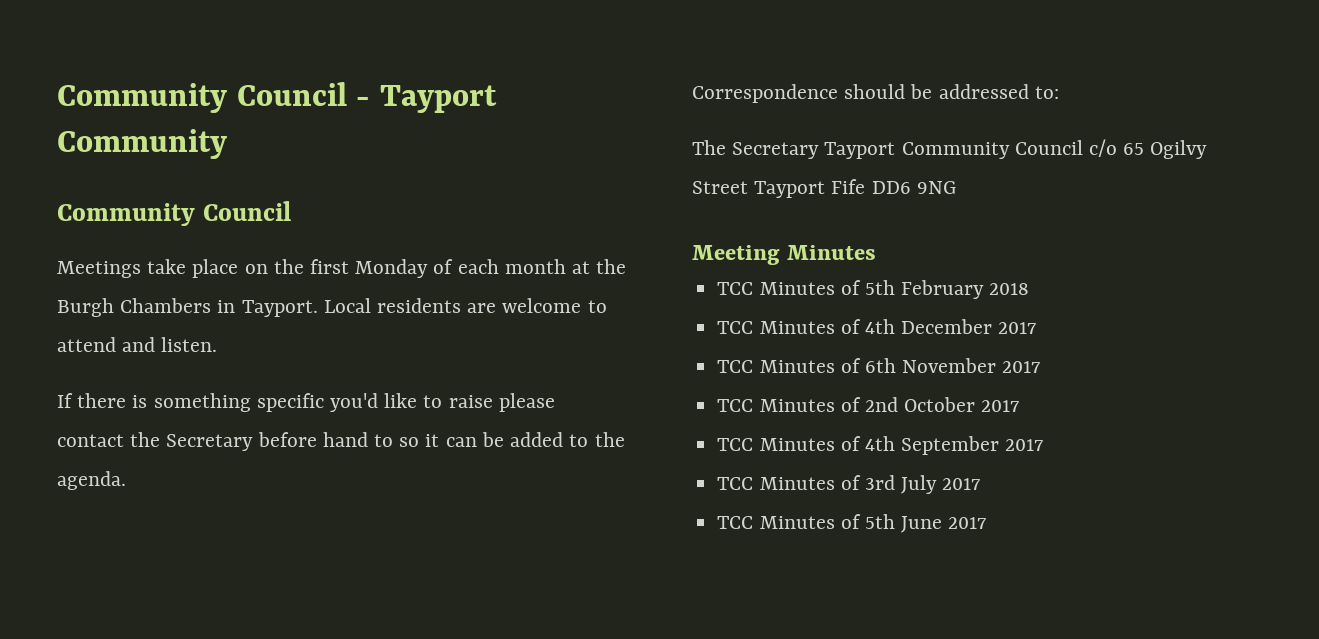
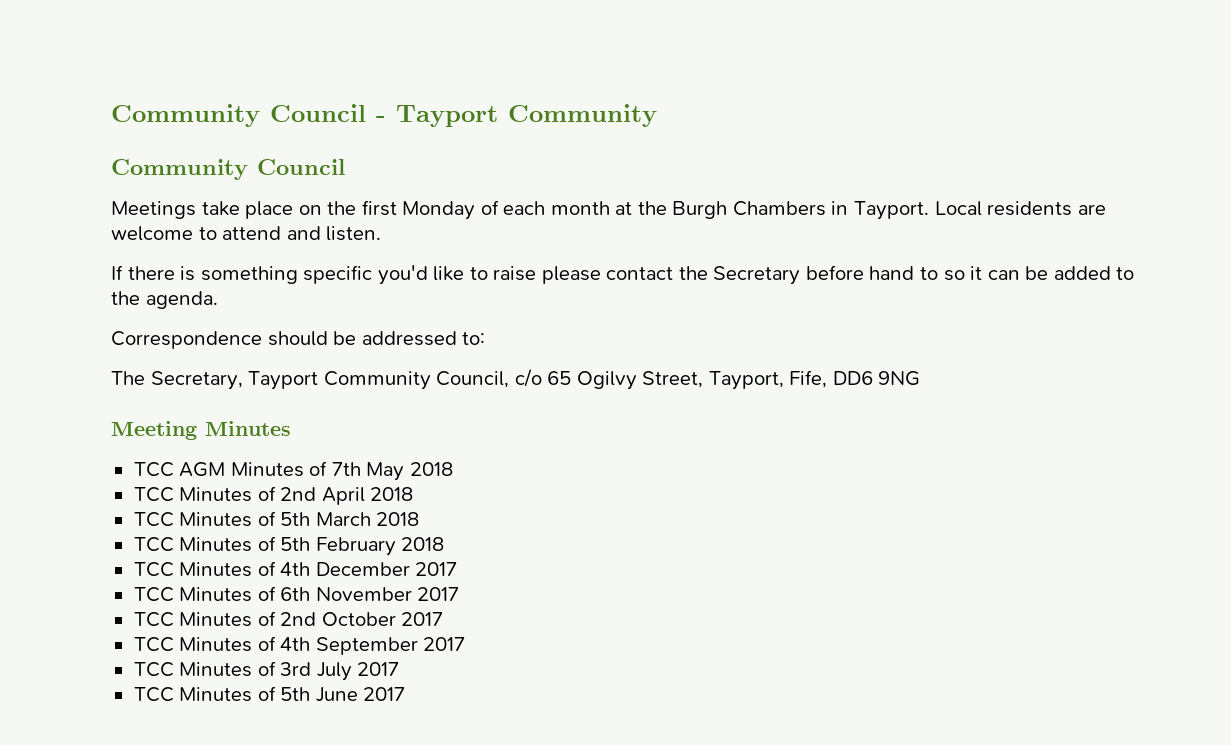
- The Secretary Tayport Community Council c/o 65 Ogilvy Street Tayport Fife DD6 9NG
+ The Secretary, Tayport Community Council, c/o 65 Ogilvy Street, Tayport, Fife, DD6 9NG
+ TCC AGM Minutes of 7th May 2018
+ TCC Minutes of 2nd April 2018
+ TCC Minutes of 5th March 2018

